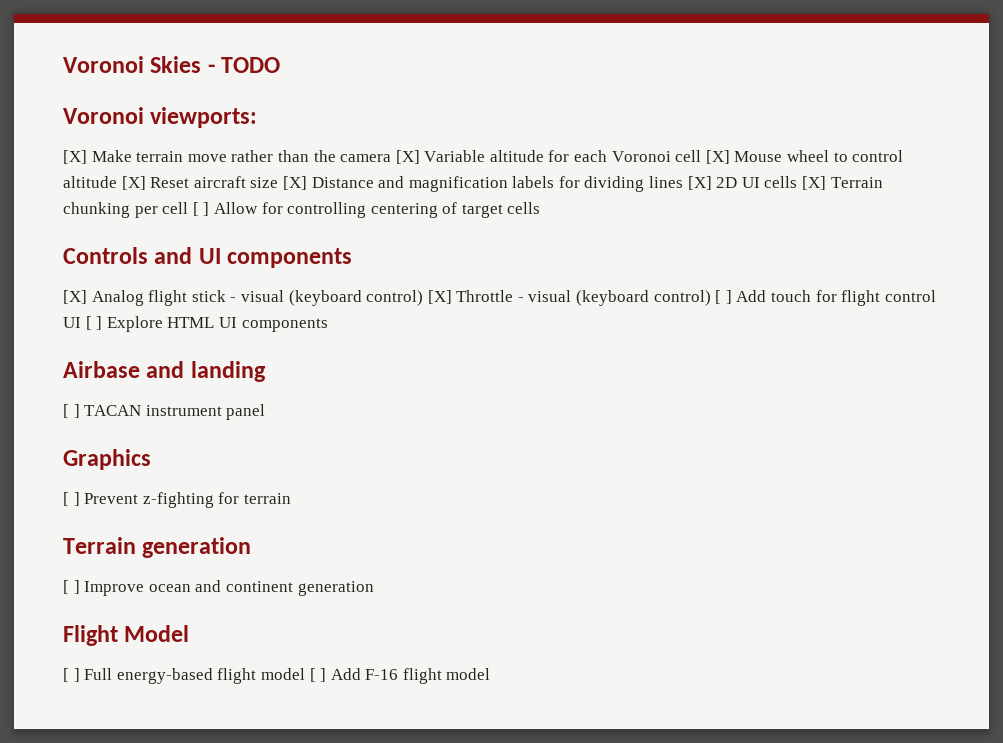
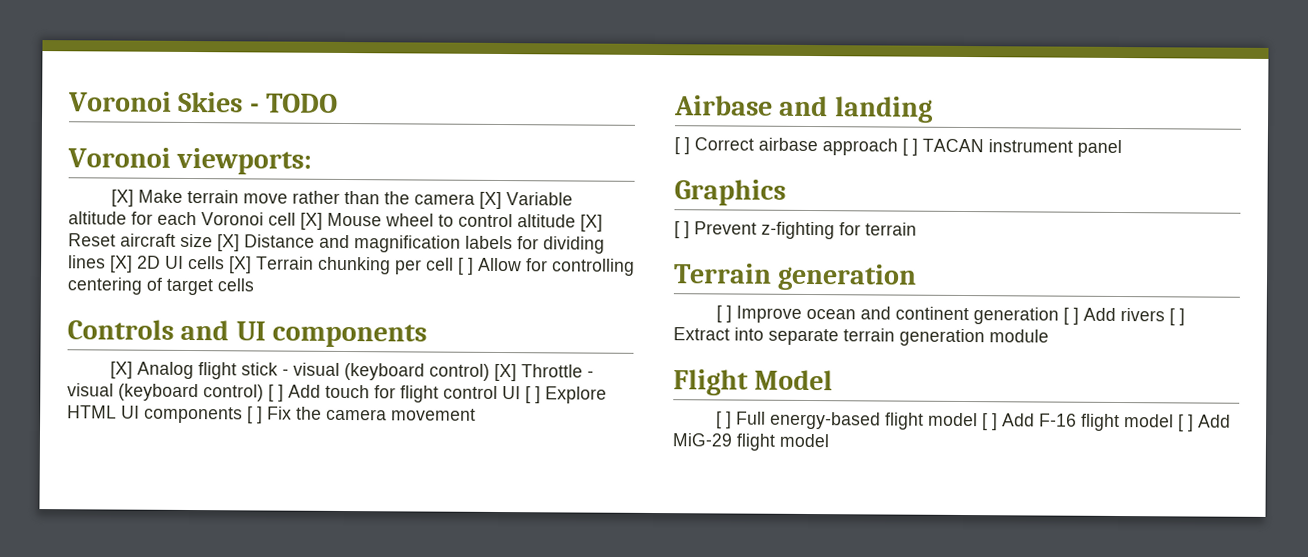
- [X] Analog flight stick - visual (keyboard control) [X] Throttle - visual (keyboard control) [ ] Add touch for flight control UI [ ] Explore HTML UI components
+ [X] Analog flight stick - visual (keyboard control) [X] Throttle - visual (keyboard control) [ ] Add touch for flight control UI [ ] Explore HTML UI components [ ] Fix the camera movement
- [ ] TACAN instrument panel
+ [ ] Correct airbase approach [ ] TACAN instrument panel
- [ ] Improve ocean and continent generation
+ [ ] Improve ocean and continent generation [ ] Add rivers [ ] Extract into separate terrain generation module
- [ ] Full energy-based flight model [ ] Add F-16 flight model
+ [ ] Full energy-based flight model [ ] Add F-16 flight model [ ] Add MiG-29 flight model

